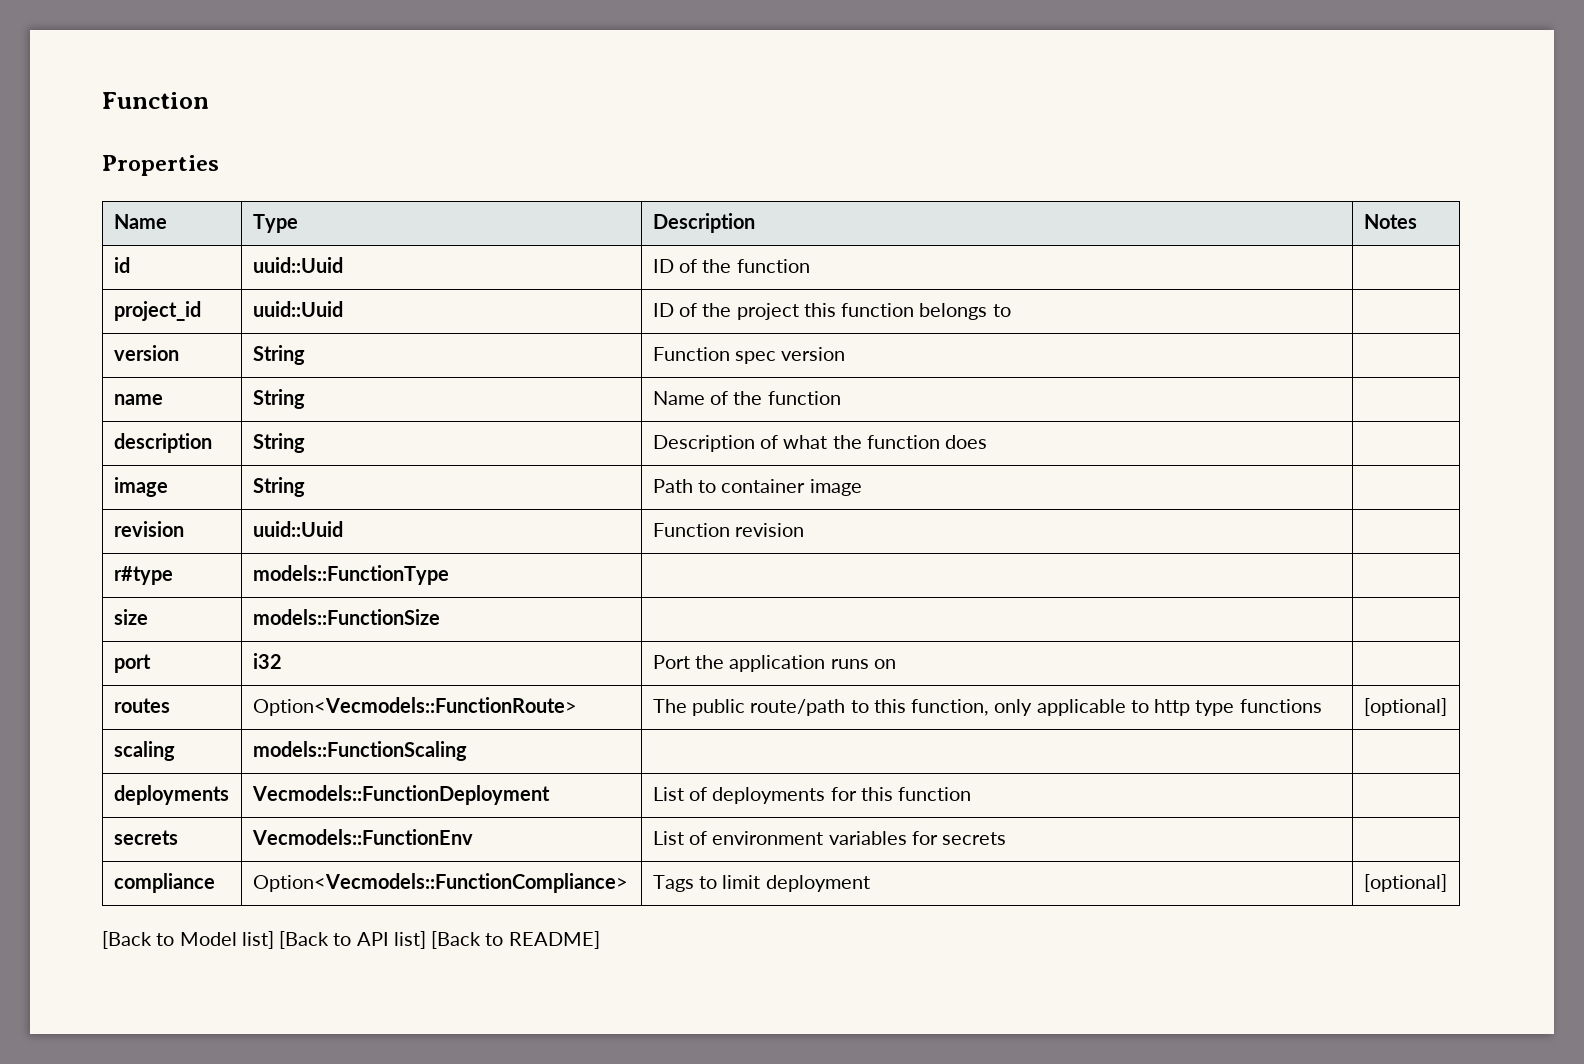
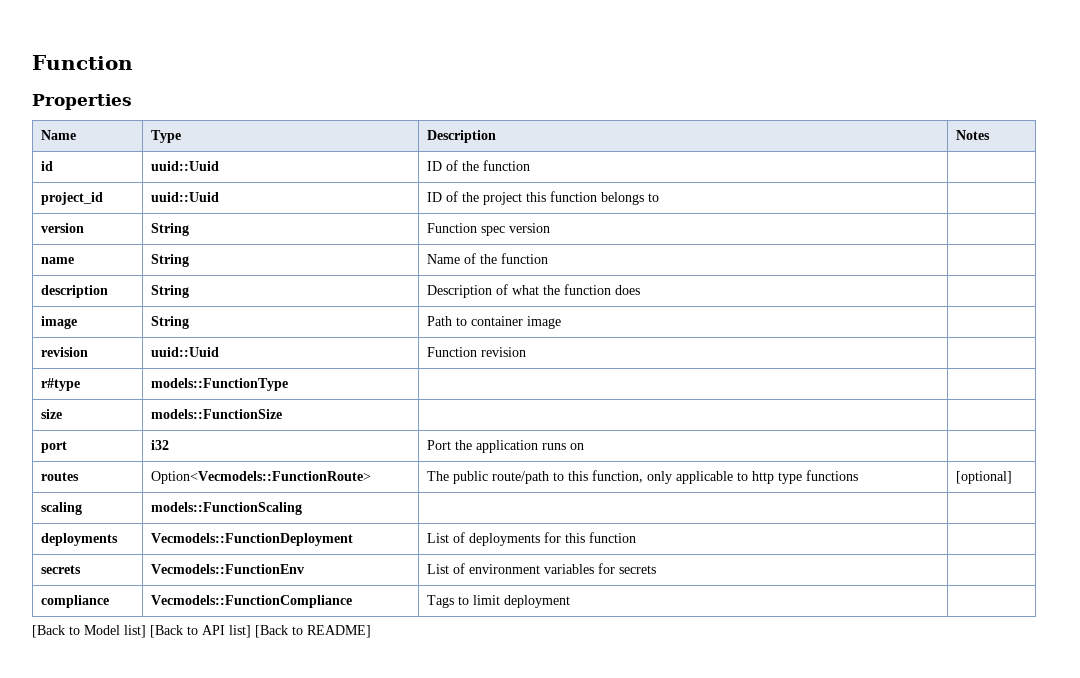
- compliance | Option<Vecmodels::FunctionCompliance> | Tags to limit deployment | [optional]
+ compliance | Vecmodels::FunctionCompliance | Tags to limit deployment |

